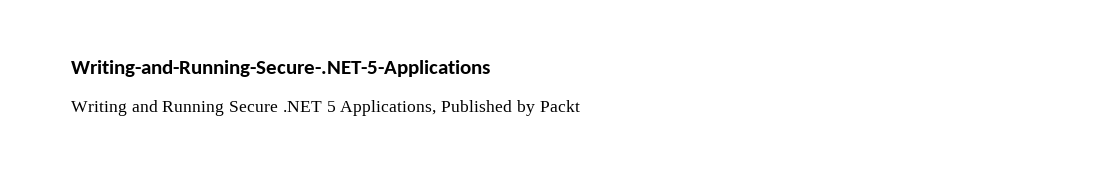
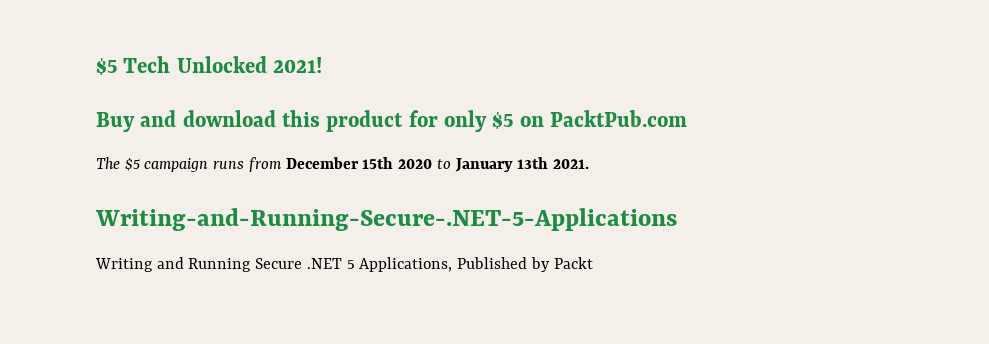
+ $5 Tech Unlocked 2021!
+ Buy and download this product for only $5 on PacktPub.com
+ The $5 campaign runs from December 15th 2020 to January 13th 2021.

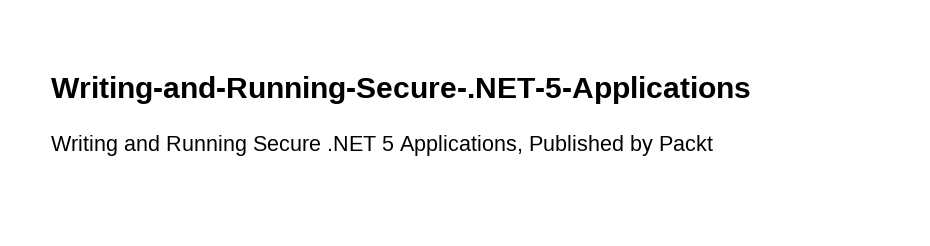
- $5 Tech Unlocked 2021!
- Buy and download this product for only $5 on PacktPub.com
- The $5 campaign runs from December 15th 2020 to January 13th 2021.

